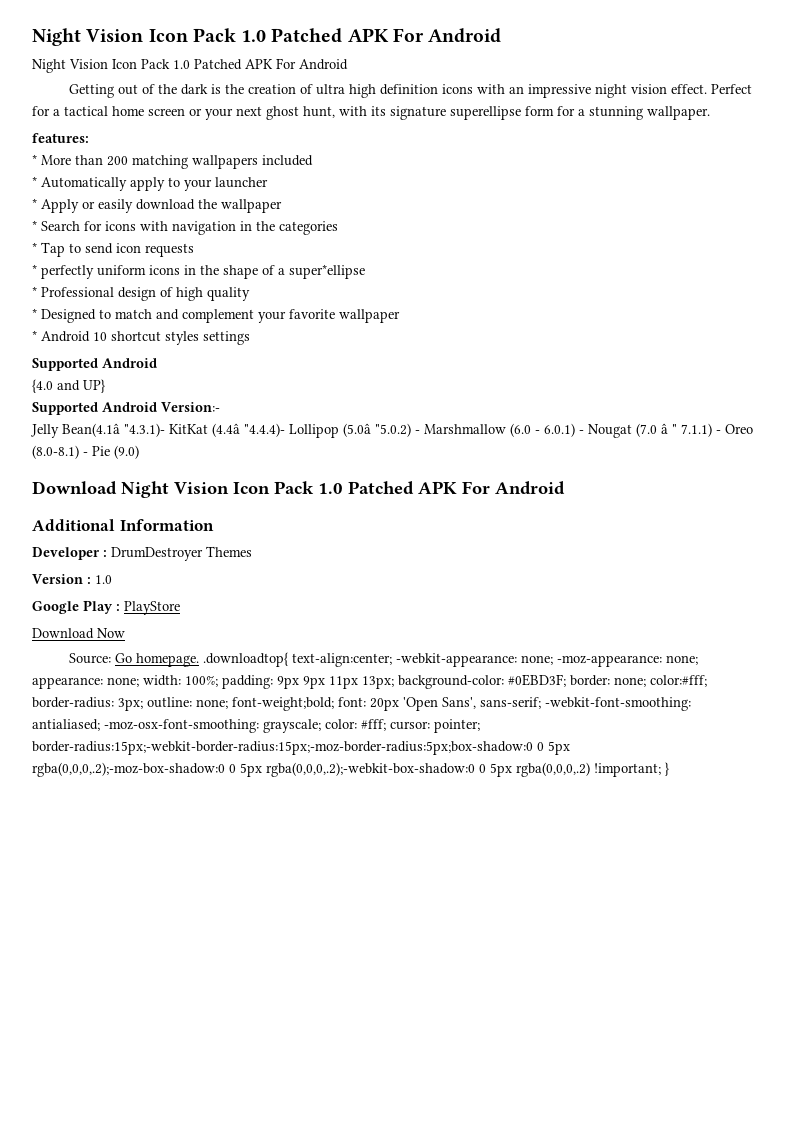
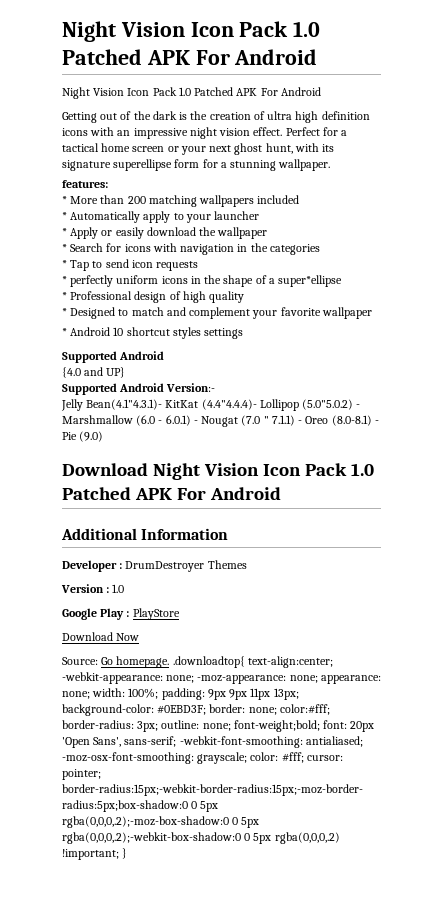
- Jelly Bean(4.1â "4.3.1)- KitKat (4.4â "4.4.4)- Lollipop (5.0â "5.0.2) - Marshmallow (6.0 - 6.0.1) - Nougat (7.0 â " 7.1.1) - Oreo (8.0-8.1) - Pie (9.0)
+ Jelly Bean(4.1"4.3.1)- KitKat (4.4"4.4.4)- Lollipop (5.0"5.0.2) - Marshmallow (6.0 - 6.0.1) - Nougat (7.0 " 7.1.1) - Oreo (8.0-8.1) - Pie (9.0)

